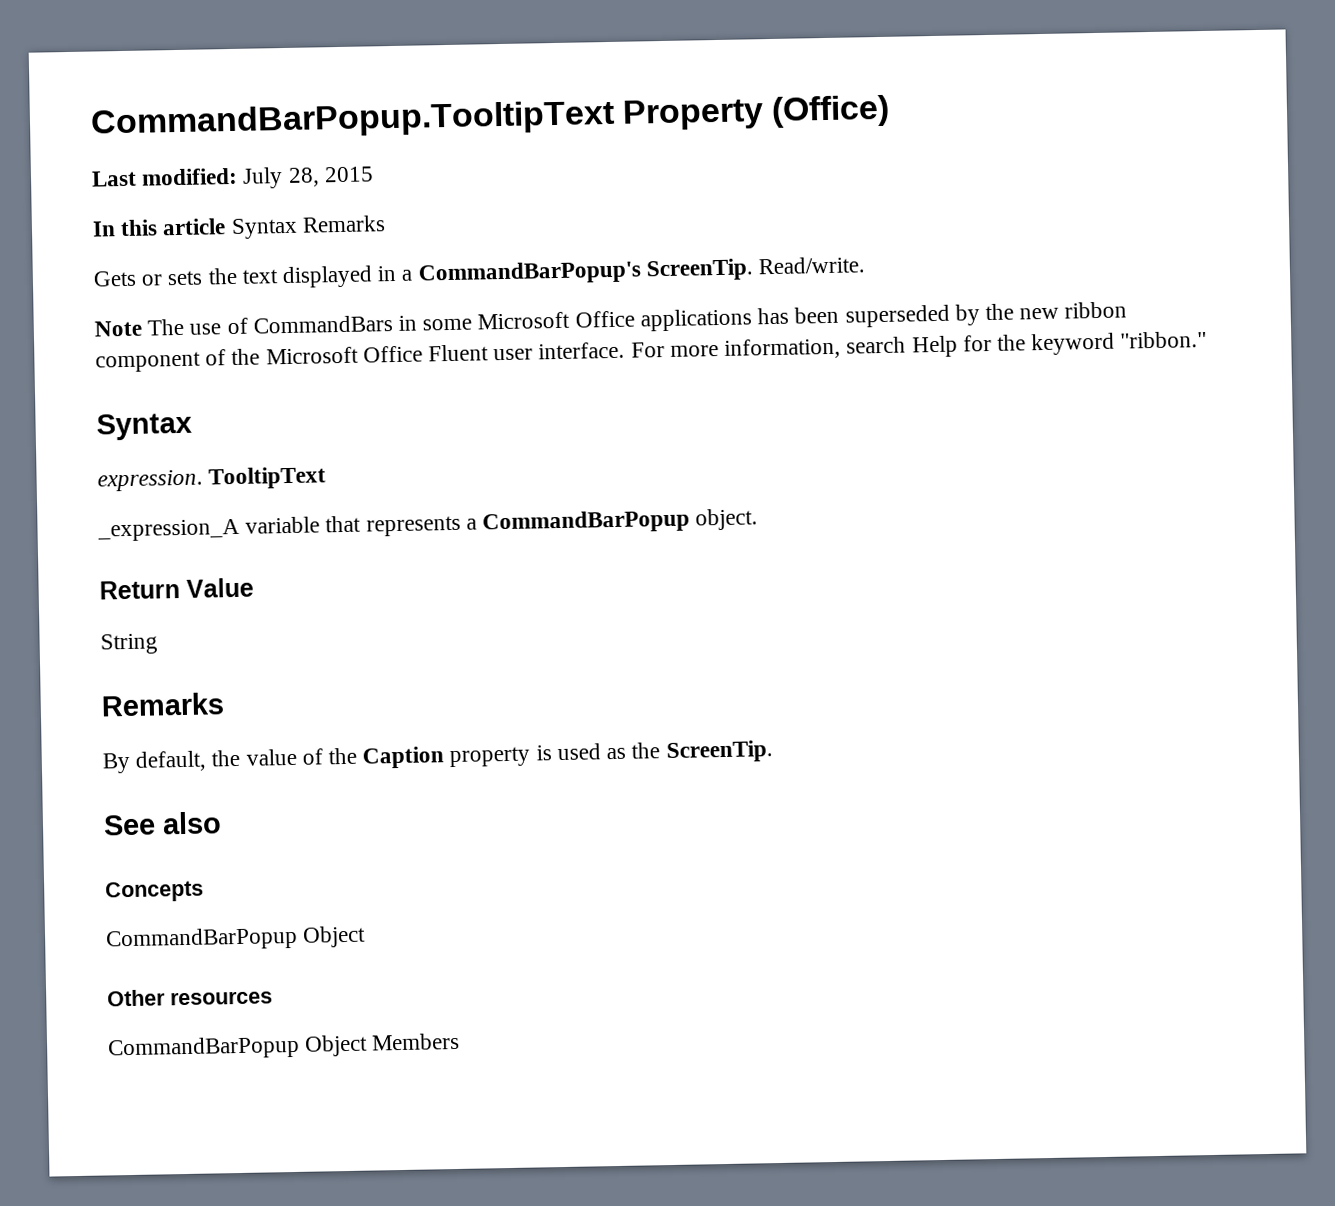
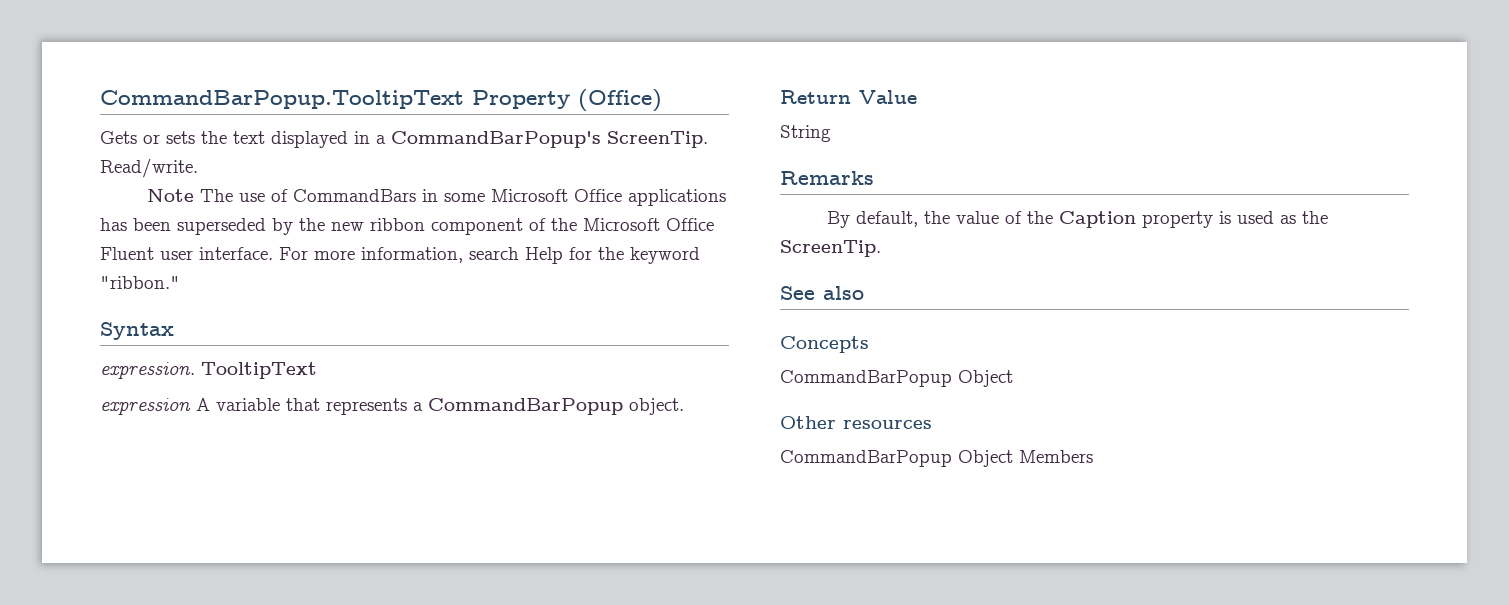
- Last modified: July 28, 2015
- In this article Syntax Remarks
- _expression_A variable that represents a CommandBarPopup object.
+ expression A variable that represents a CommandBarPopup object.

